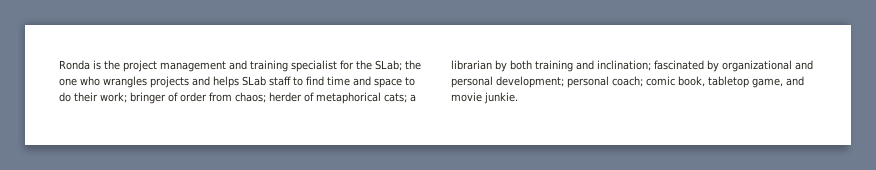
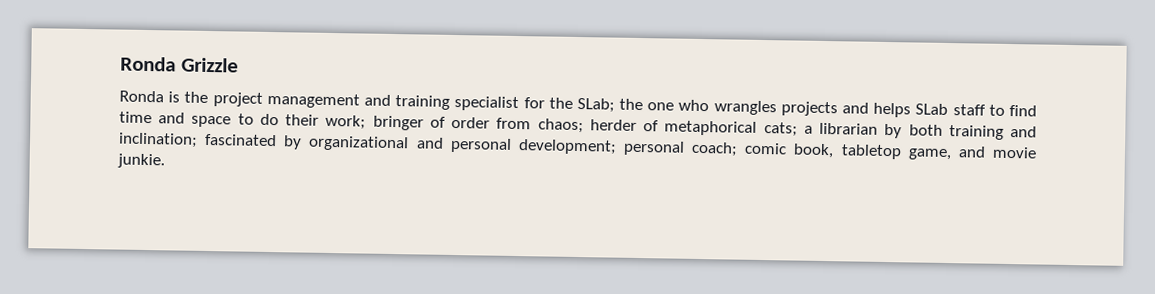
+ Ronda Grizzle

